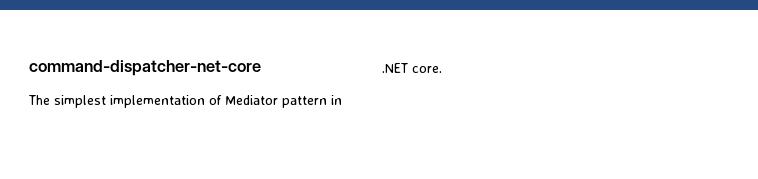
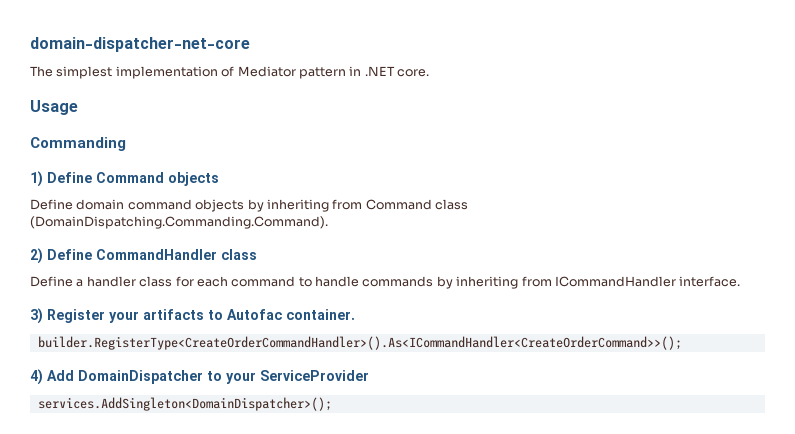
- command-dispatcher-net-core
+ domain-dispatcher-net-core
+ Usage
+ Commanding
+ 1) Define Command objects
+ Define domain command objects by inheriting from Command class (DomainDispatching.Commanding.Command).
+ 2) Define CommandHandler class
+ Define a handler class for each command to handle commands by inheriting from ICommandHandler interface.
+ 3) Register your artifacts to Autofac container.
+ builder.RegisterType<CreateOrderCommandHandler>().As<ICommandHandler<CreateOrderCommand>>();
+ 4) Add DomainDispatcher to your ServiceProvider
+ services.AddSingleton<DomainDispatcher>();

